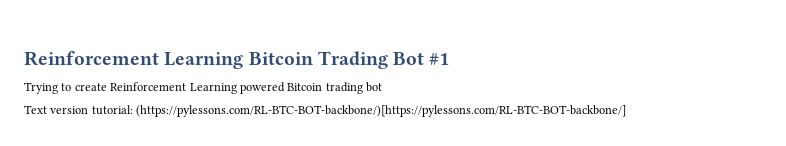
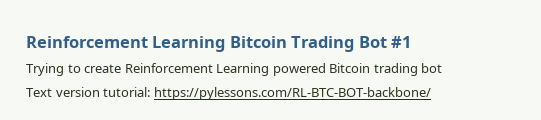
- Text version tutorial: (https://pylessons.com/RL-BTC-BOT-backbone/)[https://pylessons.com/RL-BTC-BOT-backbone/]
+ Text version tutorial: https://pylessons.com/RL-BTC-BOT-backbone/

